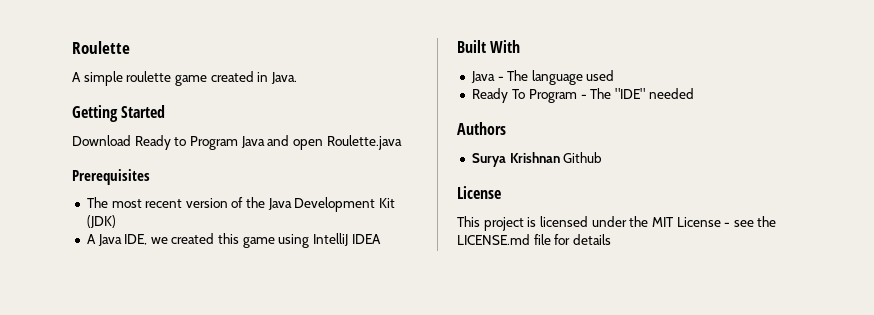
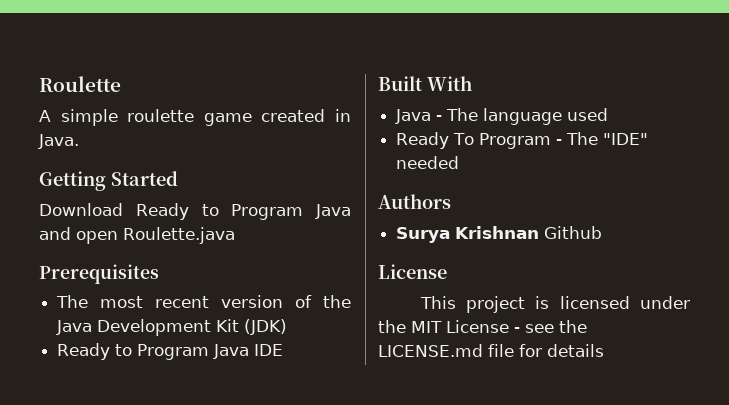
- A Java IDE, we created this game using IntelliJ IDEA
+ Ready to Program Java IDE

